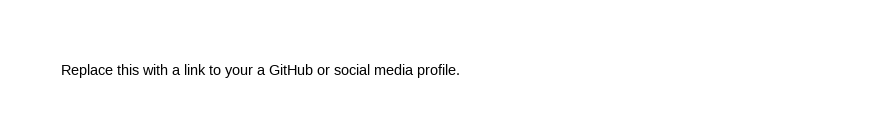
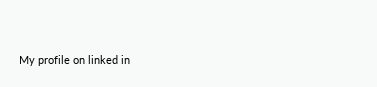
- Replace this with a link to your a GitHub or social media profile.
+ My profile on linked in

